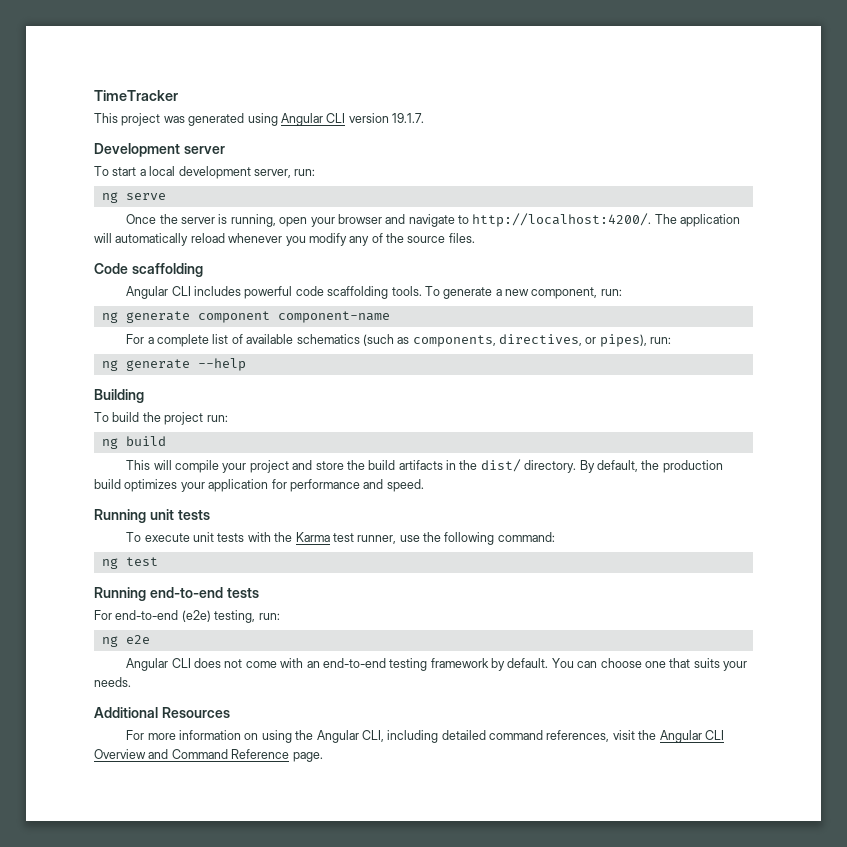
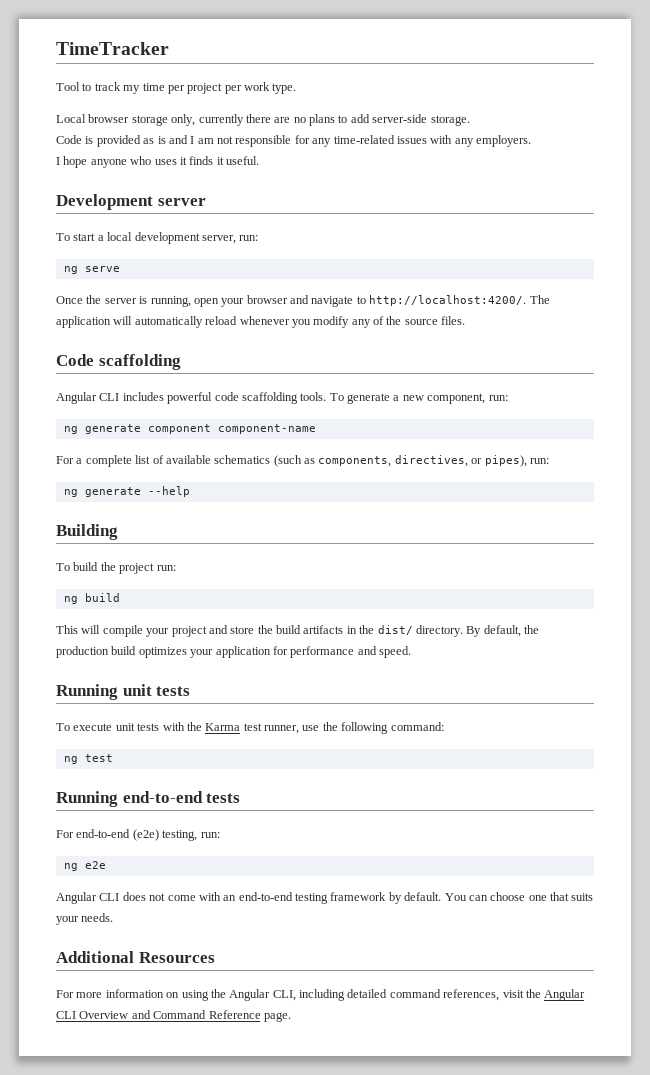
- This project was generated using Angular CLI version 19.1.7.
+ Tool to track my time per project per work type.
+ Local browser storage only, currently there are no plans to add server-side storage.
+ Code is provided as is and I am not responsible for any time-related issues with any employers.
+ I hope anyone who uses it finds it useful.

